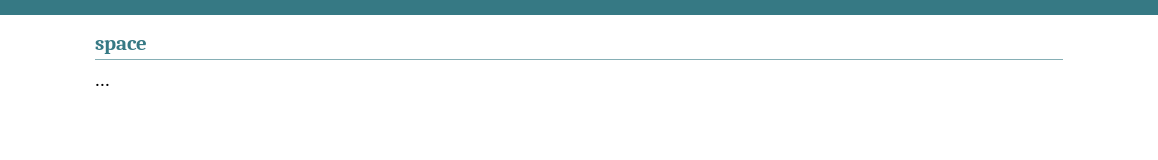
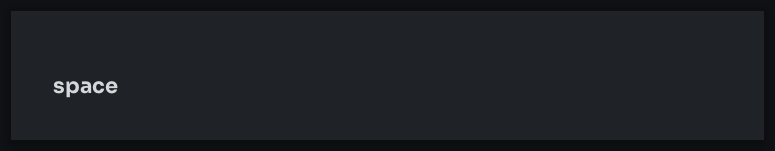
- ...

